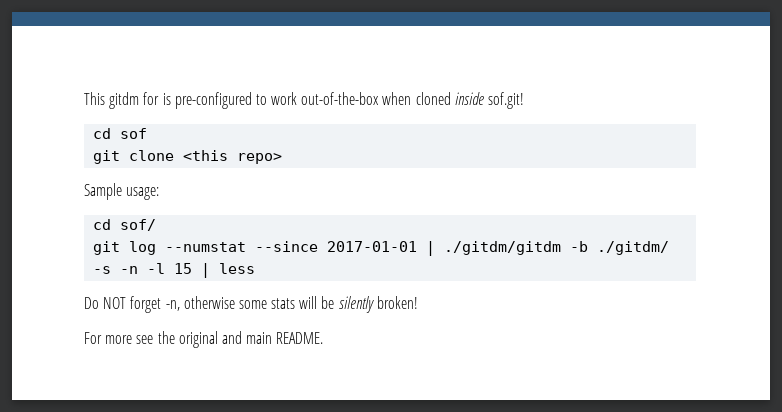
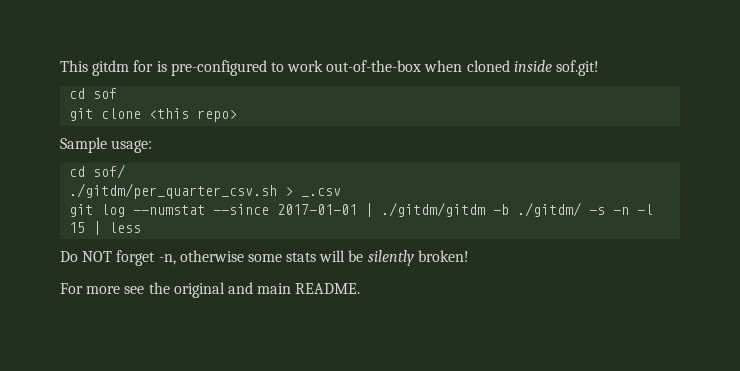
+ ./gitdm/per_quarter_csv.sh > _.csv

